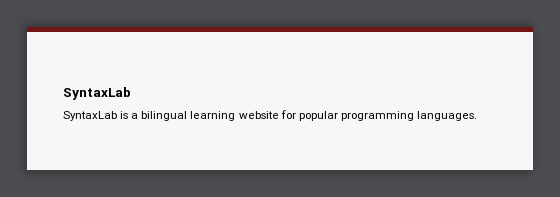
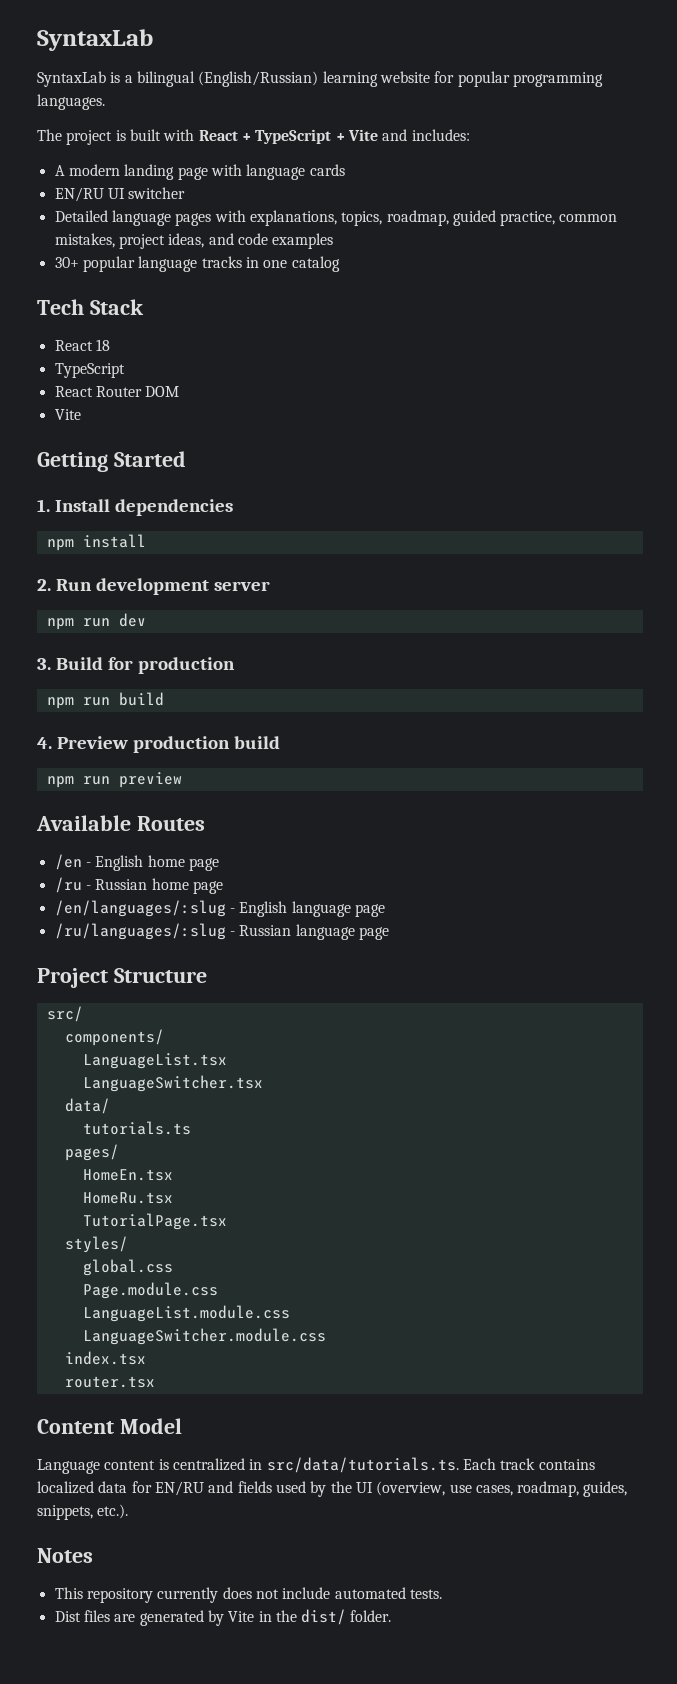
- SyntaxLab is a bilingual learning website for popular programming languages.
+ SyntaxLab is a bilingual (English/Russian) learning website for popular programming languages.
+ The project is built with React + TypeScript + Vite and includes:
+ A modern landing page with language cards
+ EN/RU UI switcher
+ Detailed language pages with explanations, topics, roadmap, guided practice, common mistakes, project ideas, and code examples
+ 30+ popular language tracks in one catalog
+ Tech Stack
+ React 18
+ TypeScript
+ React Router DOM
+ Vite
+ Getting Started
+ 1. Install dependencies
+ npm install
+ 2. Run development server
+ npm run dev
+ 3. Build for production
+ npm run build
+ 4. Preview production build
+ npm run preview
+ Available Routes
+ /en - English home page
+ /ru - Russian home page
+ /en/languages/:slug - English language page
+ /ru/languages/:slug - Russian language page
+ Project Structure
+ src/
+ components/
+ LanguageList.tsx
+ LanguageSwitcher.tsx
+ data/
+ tutorials.ts
+ pages/
+ HomeEn.tsx
+ HomeRu.tsx
+ TutorialPage.tsx
+ styles/
+ global.css
+ Page.module.css
+ LanguageList.module.css
+ LanguageSwitcher.module.css
+ index.tsx
+ router.tsx
+ Content Model
+ Language content is centralized in src/data/tutorials.ts. Each track contains localized data for EN/RU and fields used by the UI (overview, use cases, roadmap, guides, snippets, etc.).
+ Notes
+ This repository currently does not include automated tests.
+ Dist files are generated by Vite in the dist/ folder.

